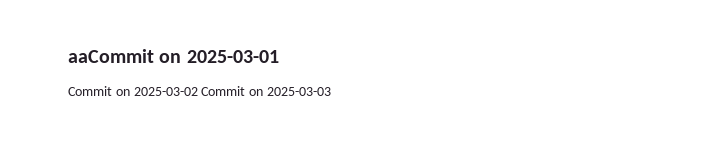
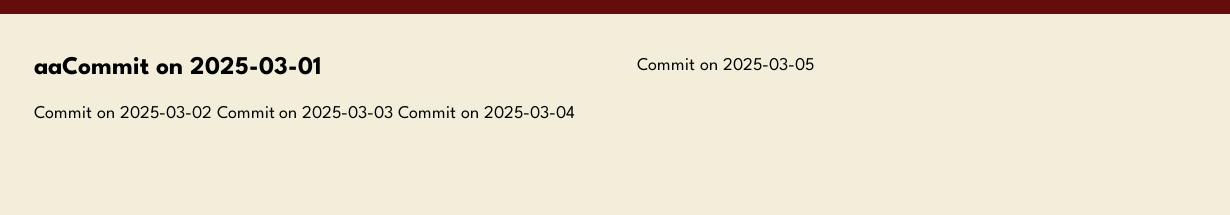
- Commit on 2025-03-02 Commit on 2025-03-03
+ Commit on 2025-03-02 Commit on 2025-03-03 Commit on 2025-03-04 Commit on 2025-03-05

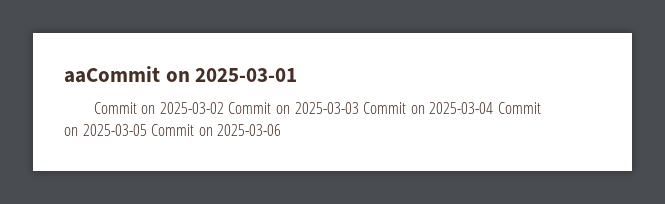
- Commit on 2025-03-02 Commit on 2025-03-03 Commit on 2025-03-04 Commit on 2025-03-05
+ Commit on 2025-03-02 Commit on 2025-03-03 Commit on 2025-03-04 Commit on 2025-03-05 Commit on 2025-03-06

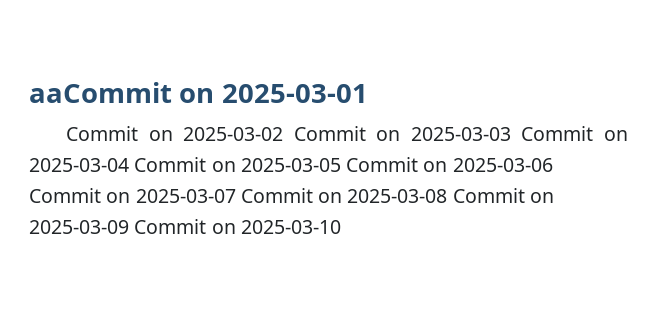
- Commit on 2025-03-02 Commit on 2025-03-03 Commit on 2025-03-04 Commit on 2025-03-05 Commit on 2025-03-06
+ Commit on 2025-03-02 Commit on 2025-03-03 Commit on 2025-03-04 Commit on 2025-03-05 Commit on 2025-03-06 Commit on 2025-03-07 Commit on 2025-03-08 Commit on 2025-03-09 Commit on 2025-03-10

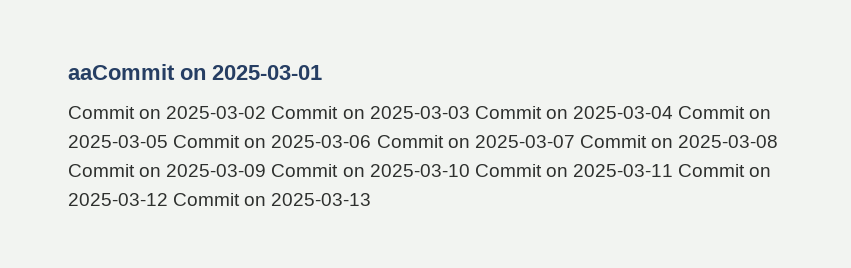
- Commit on 2025-03-02 Commit on 2025-03-03 Commit on 2025-03-04 Commit on 2025-03-05 Commit on 2025-03-06 Commit on 2025-03-07 Commit on 2025-03-08 Commit on 2025-03-09 Commit on 2025-03-10
+ Commit on 2025-03-02 Commit on 2025-03-03 Commit on 2025-03-04 Commit on 2025-03-05 Commit on 2025-03-06 Commit on 2025-03-07 Commit on 2025-03-08 Commit on 2025-03-09 Commit on 2025-03-10 Commit on 2025-03-11 Commit on 2025-03-12 Commit on 2025-03-13

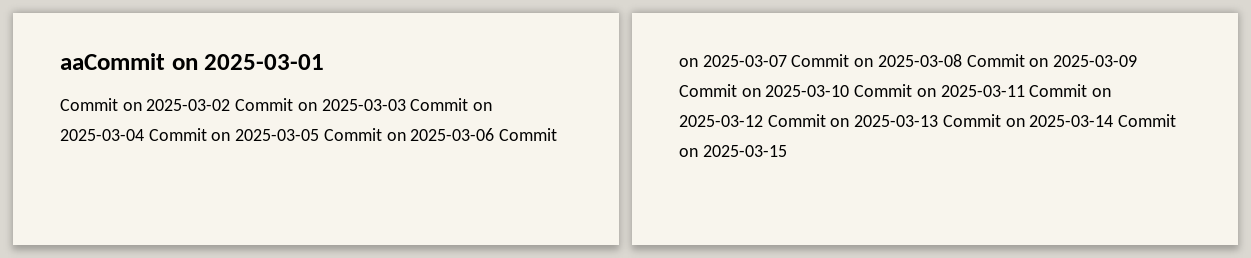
- Commit on 2025-03-02 Commit on 2025-03-03 Commit on 2025-03-04 Commit on 2025-03-05 Commit on 2025-03-06 Commit on 2025-03-07 Commit on 2025-03-08 Commit on 2025-03-09 Commit on 2025-03-10 Commit on 2025-03-11 Commit on 2025-03-12 Commit on 2025-03-13
+ Commit on 2025-03-02 Commit on 2025-03-03 Commit on 2025-03-04 Commit on 2025-03-05 Commit on 2025-03-06 Commit on 2025-03-07 Commit on 2025-03-08 Commit on 2025-03-09 Commit on 2025-03-10 Commit on 2025-03-11 Commit on 2025-03-12 Commit on 2025-03-13 Commit on 2025-03-14 Commit on 2025-03-15

